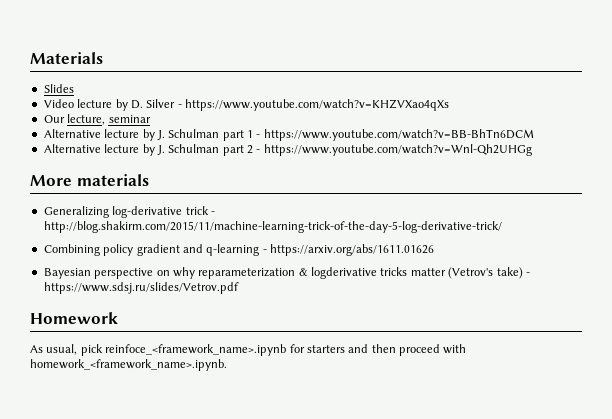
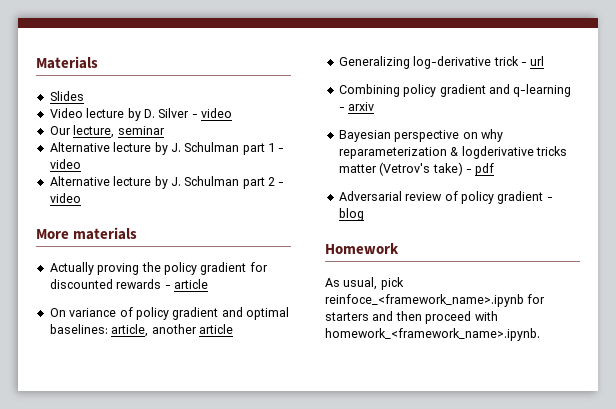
- Video lecture by D. Silver - https://www.youtube.com/watch?v=KHZVXao4qXs
+ Video lecture by D. Silver - video
- Alternative lecture by J. Schulman part 1 - https://www.youtube.com/watch?v=BB-BhTn6DCM
+ Alternative lecture by J. Schulman part 1 - video
- Alternative lecture by J. Schulman part 2 - https://www.youtube.com/watch?v=Wnl-Qh2UHGg
+ Alternative lecture by J. Schulman part 2 - video
+ Actually proving the policy gradient for discounted rewards - article
+ On variance of policy gradient and optimal baselines: article, another article
- Generalizing log-derivative trick - http://blog.shakirm.com/2015/11/machine-learning-trick-of-the-day-5-log-derivative-trick/
+ Generalizing log-derivative trick - url
- Combining policy gradient and q-learning - https://arxiv.org/abs/1611.01626
+ Combining policy gradient and q-learning - arxiv
- Bayesian perspective on why reparameterization & logderivative tricks matter (Vetrov's take) - https://www.sdsj.ru/slides/Vetrov.pdf
+ Bayesian perspective on why reparameterization & logderivative tricks matter (Vetrov's take) - pdf
+ Adversarial review of policy gradient - blog

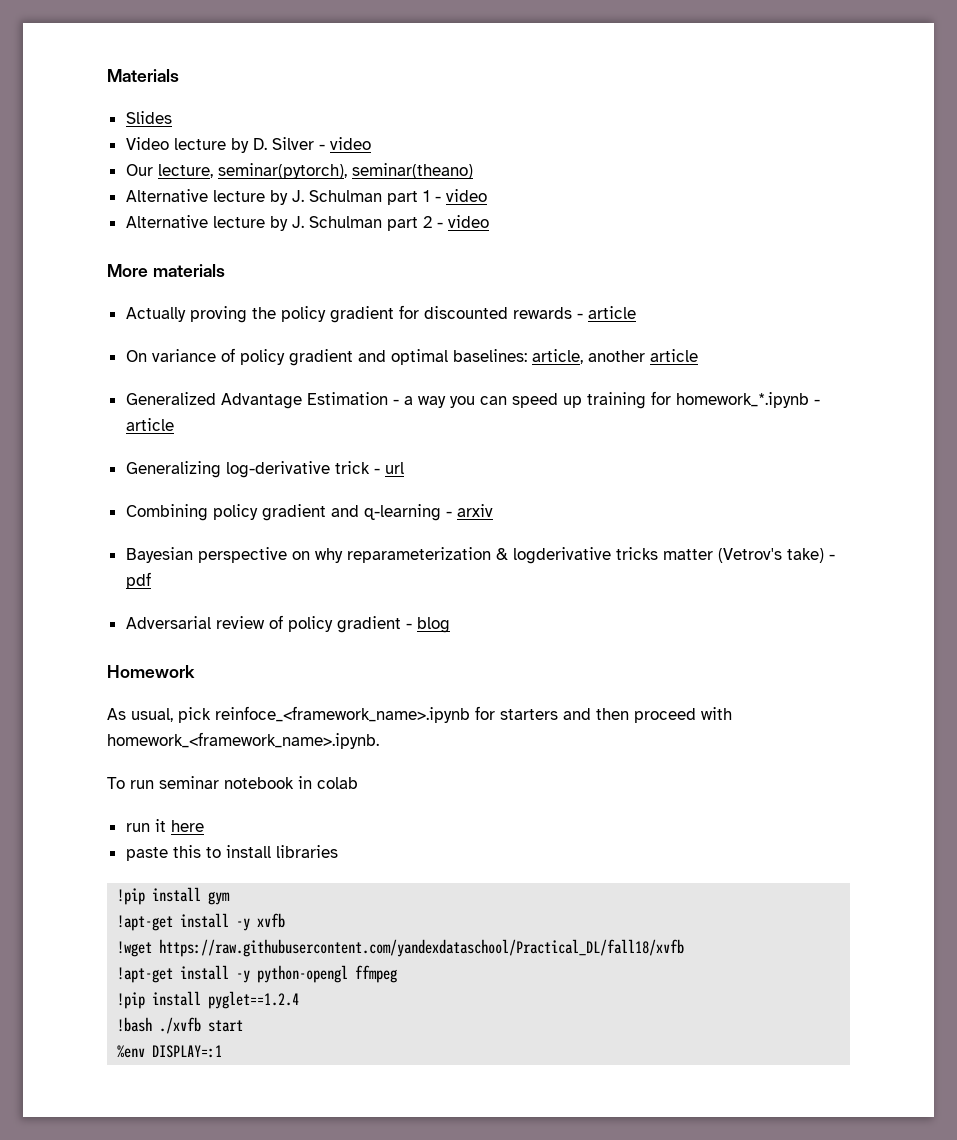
- Our lecture, seminar
+ Our lecture, seminar(pytorch), seminar(theano)
+ Generalized Advantage Estimation - a way you can speed up training for homework_*.ipynb - article
+ To run seminar notebook in colab
+ run it here
+ paste this to install libraries
+ !pip install gym
+ !apt-get install -y xvfb
+ !wget https://raw.githubusercontent.com/yandexdataschool/Practical_DL/fall18/xvfb
+ !apt-get install -y python-opengl ffmpeg
+ !pip install pyglet==1.2.4
+ !bash ./xvfb start
+ %env DISPLAY=:1

